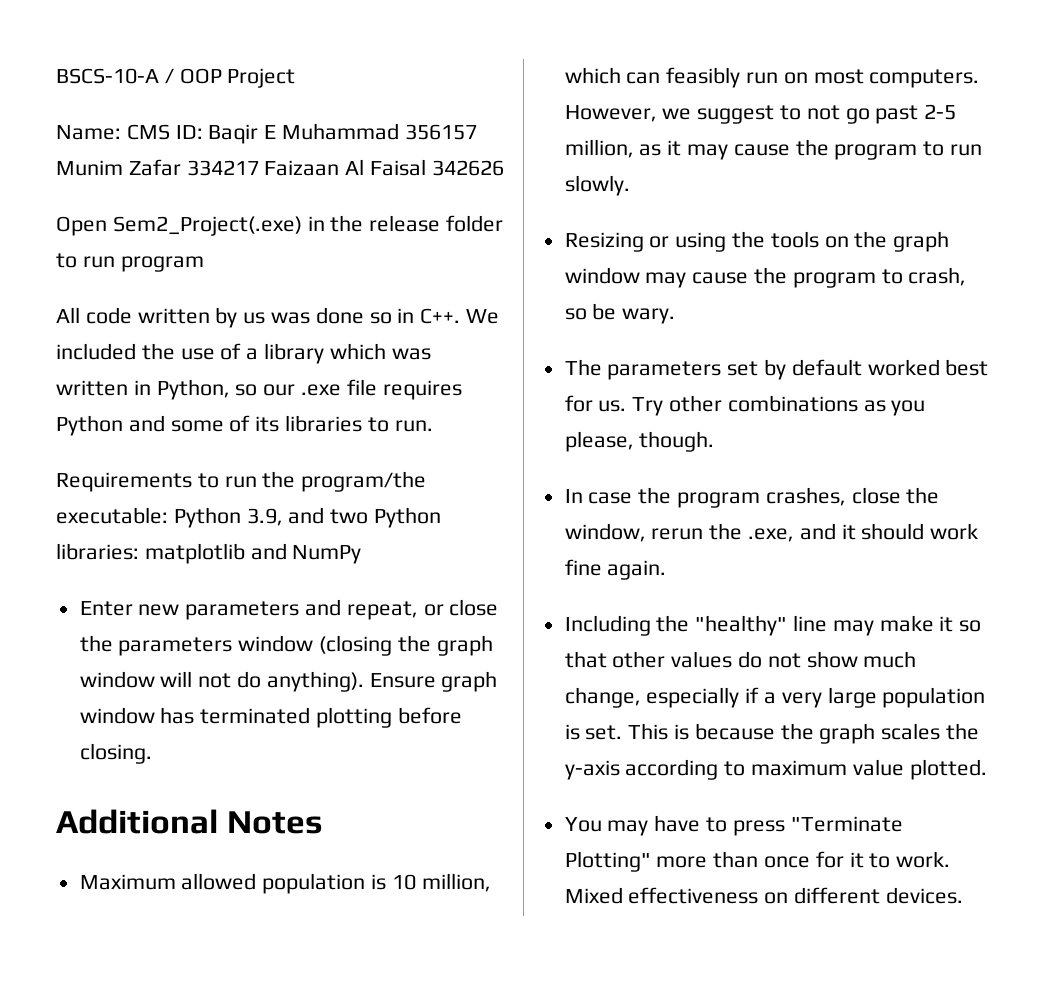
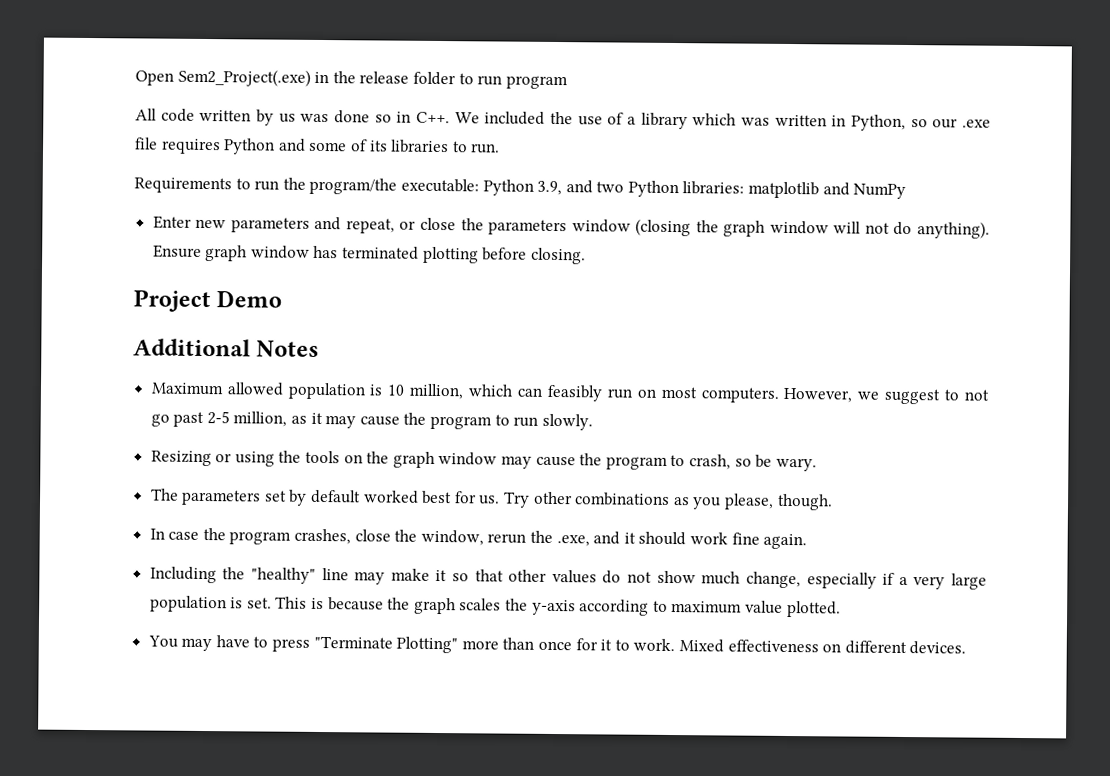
- BSCS-10-A / OOP Project
- Name: CMS ID: Baqir E Muhammad 356157 Munim Zafar 334217 Faizaan Al Faisal 342626
+ Project Demo

